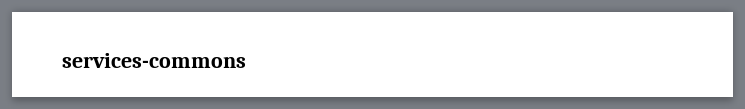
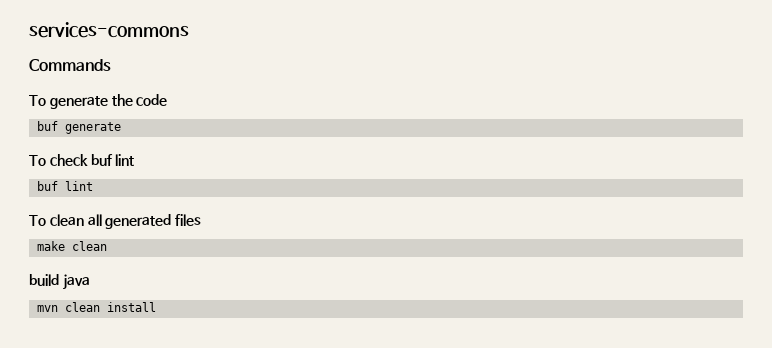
+ Commands
+ To generate the code
+ buf generate
+ To check buf lint
+ buf lint
+ To clean all generated files
+ make clean
+ build java
+ mvn clean install

